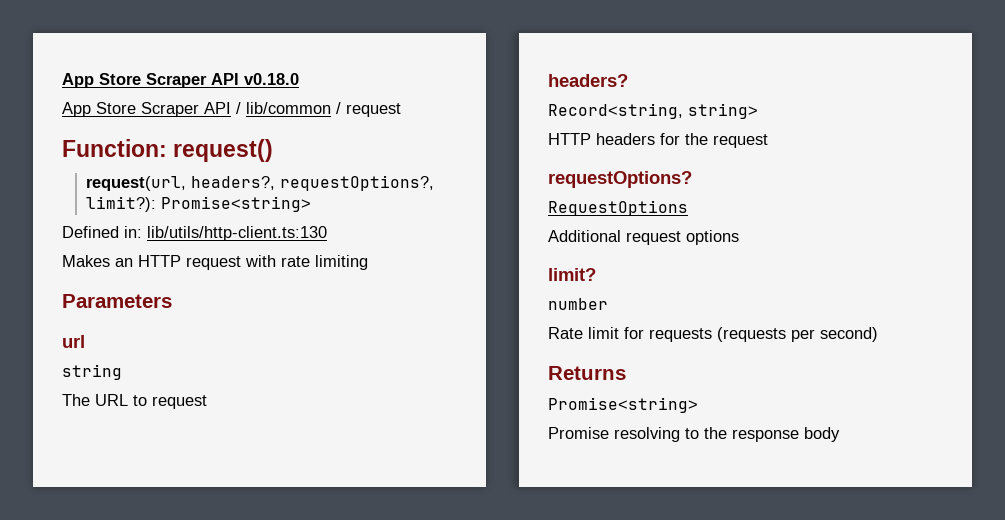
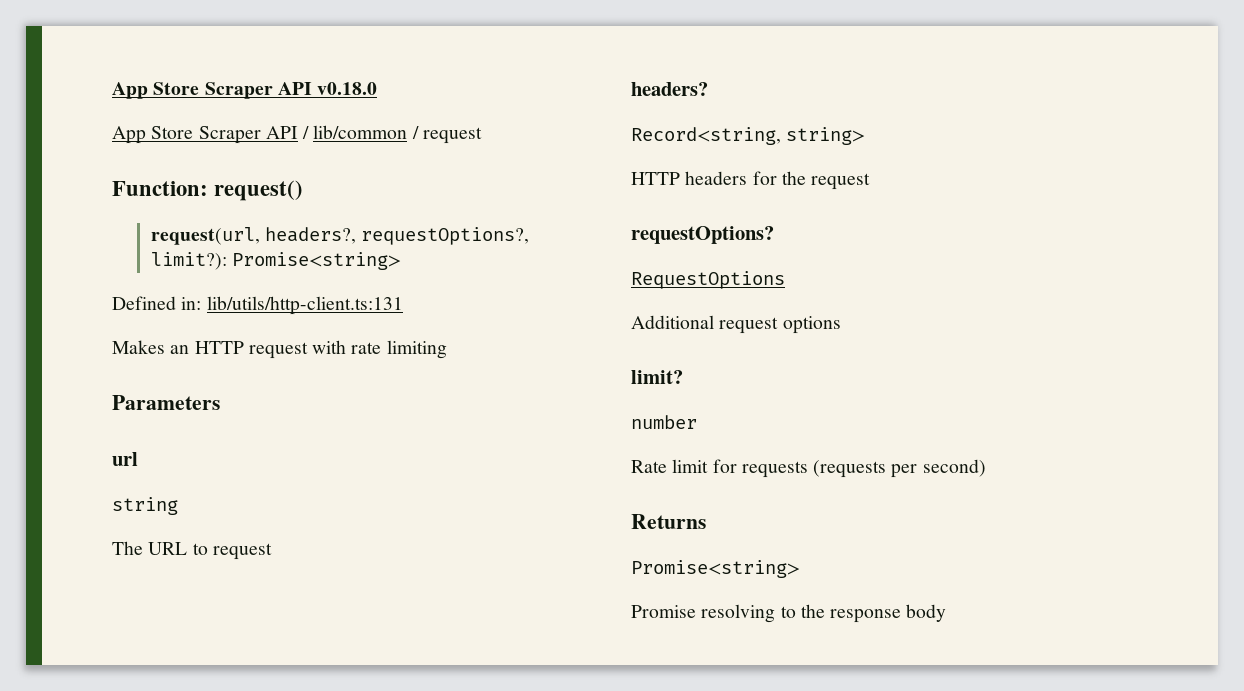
- Defined in: lib/utils/http-client.ts:130
+ Defined in: lib/utils/http-client.ts:131

